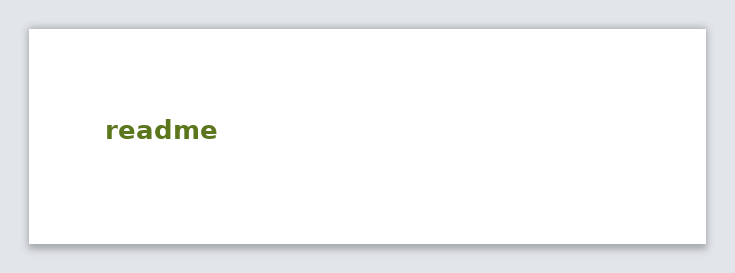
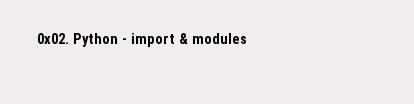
- readme
+ 0x02. Python - import & modules

